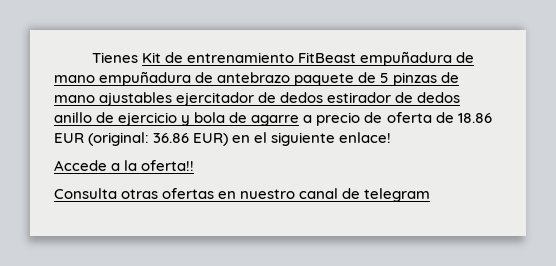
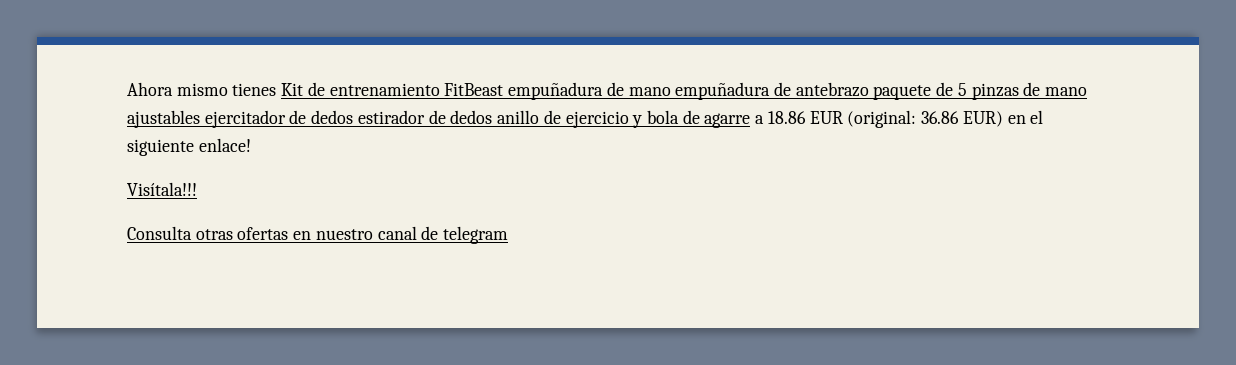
- Tienes Kit de entrenamiento FitBeast empuñadura de mano empuñadura de antebrazo paquete de 5 pinzas de mano ajustables ejercitador de dedos estirador de dedos anillo de ejercicio y bola de agarre a precio de oferta de 18.86 EUR (original: 36.86 EUR) en el siguiente enlace!
+ Ahora mismo tienes Kit de entrenamiento FitBeast empuñadura de mano empuñadura de antebrazo paquete de 5 pinzas de mano ajustables ejercitador de dedos estirador de dedos anillo de ejercicio y bola de agarre a 18.86 EUR (original: 36.86 EUR) en el siguiente enlace!
- Accede a la oferta!!
+ Visítala!!!

